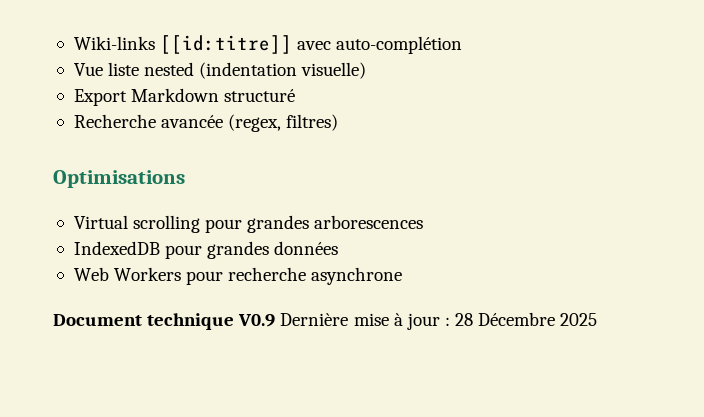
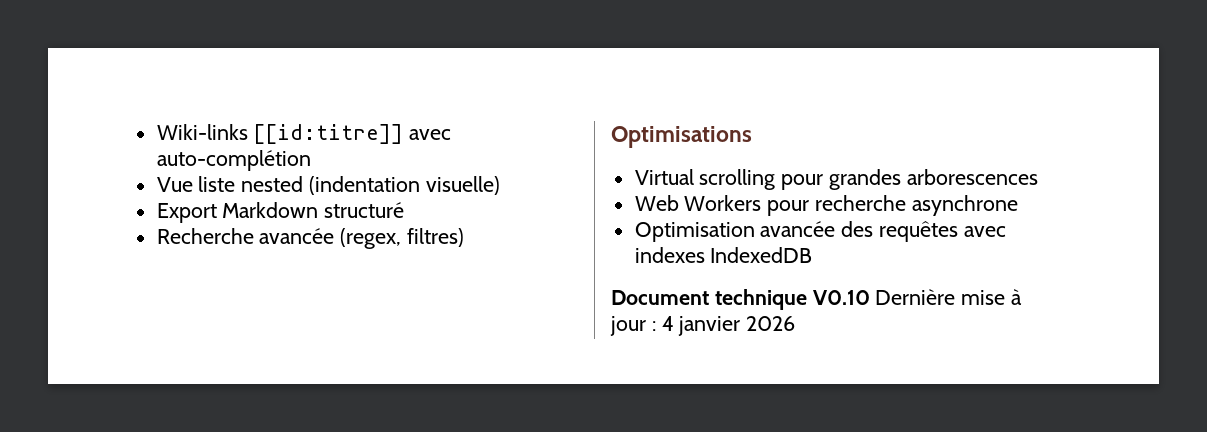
- IndexedDB pour grandes données
+ Optimisation avancée des requêtes avec indexes IndexedDB
- Document technique V0.9 Dernière mise à jour : 28 Décembre 2025
+ Document technique V0.10 Dernière mise à jour : 4 janvier 2026

